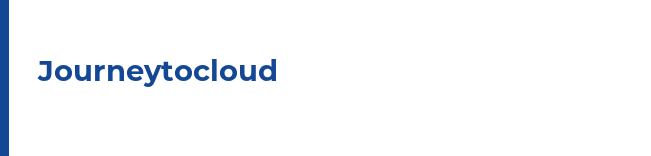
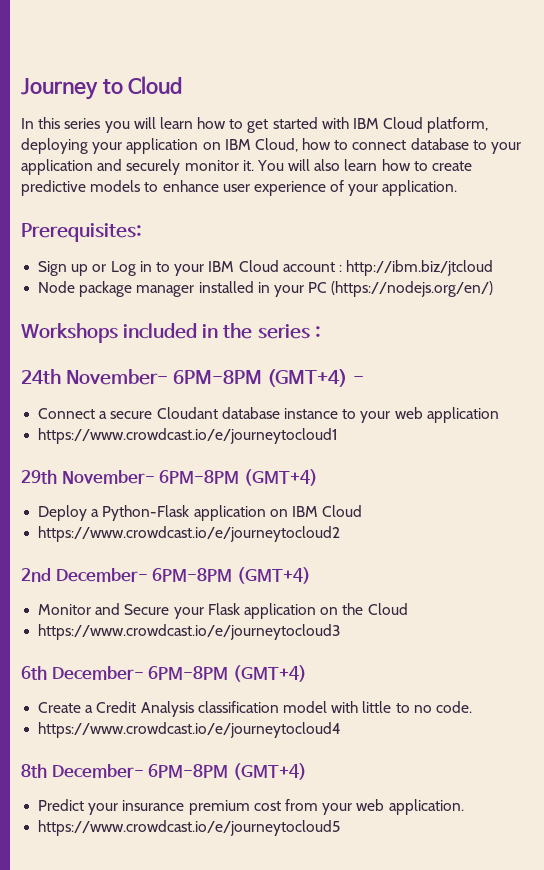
- Journeytocloud
+ Journey to Cloud
+ In this series you will learn how to get started with IBM Cloud platform, deploying your application on IBM Cloud, how to connect database to your application and securely monitor it. You will also learn how to create predictive models to enhance user experience of your application.
+ Prerequisites:
+ Sign up or Log in to your IBM Cloud account : http://ibm.biz/jtcloud
+ Node package manager installed in your PC (https://nodejs.org/en/)
+ Workshops included in the series :
+ 24th November- 6PM-8PM (GMT+4) -
+ Connect a secure Cloudant database instance to your web application
+ https://www.crowdcast.io/e/journeytocloud1
+ 29th November- 6PM-8PM (GMT+4)
+ Deploy a Python-Flask application on IBM Cloud
+ https://www.crowdcast.io/e/journeytocloud2
+ 2nd December- 6PM-8PM (GMT+4)
+ Monitor and Secure your Flask application on the Cloud
+ https://www.crowdcast.io/e/journeytocloud3
+ 6th December- 6PM-8PM (GMT+4)
+ Create a Credit Analysis classification model with little to no code.
+ https://www.crowdcast.io/e/journeytocloud4
+ 8th December- 6PM-8PM (GMT+4)
+ Predict your insurance premium cost from your web application.
+ https://www.crowdcast.io/e/journeytocloud5

